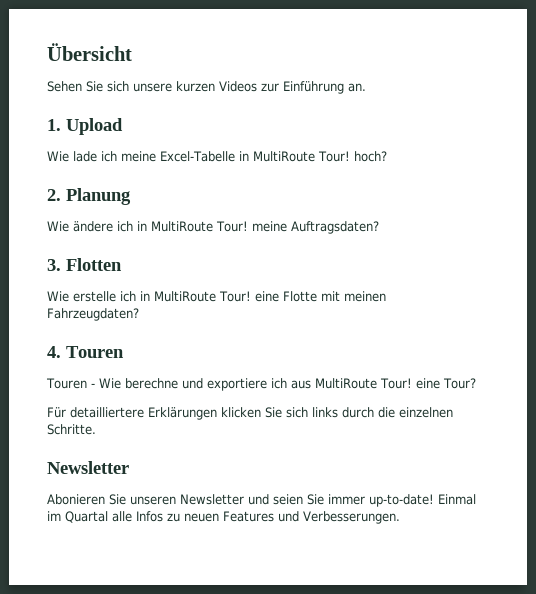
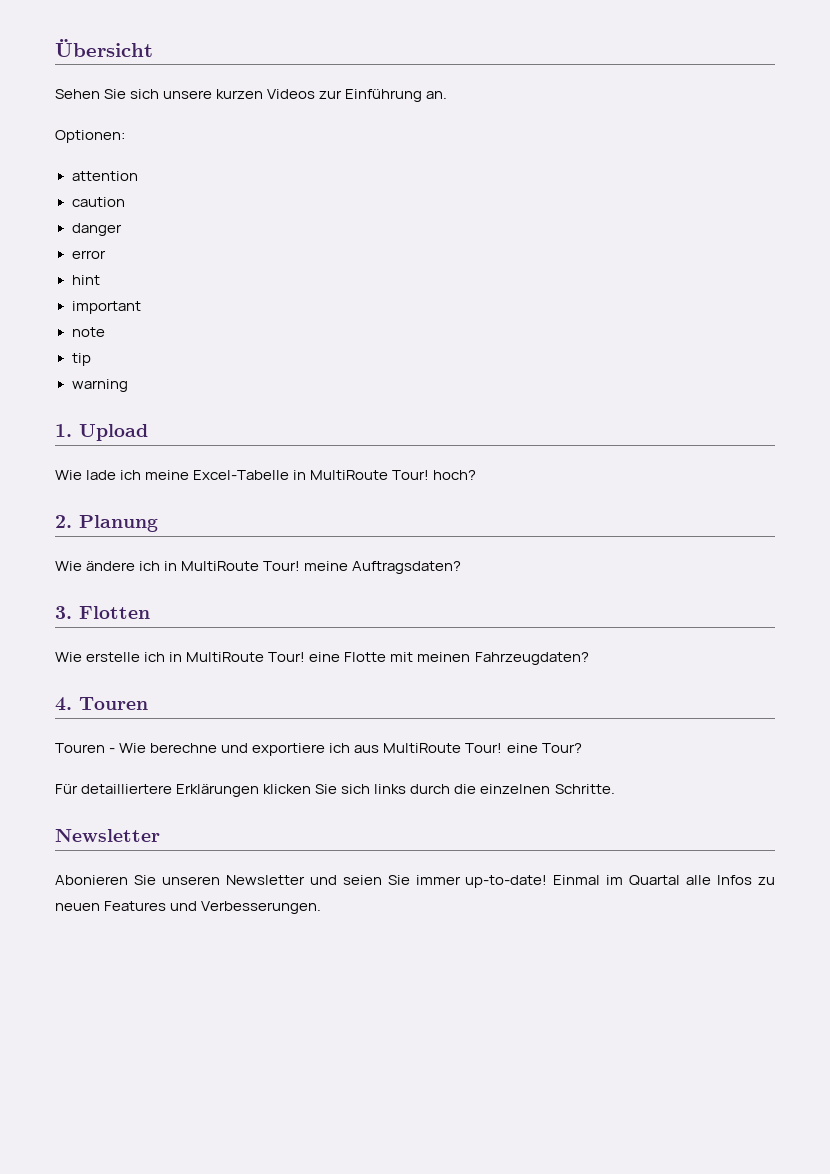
+ Optionen:
+ attention
+ caution
+ danger
+ error
+ hint
+ important
+ note
+ tip
+ warning

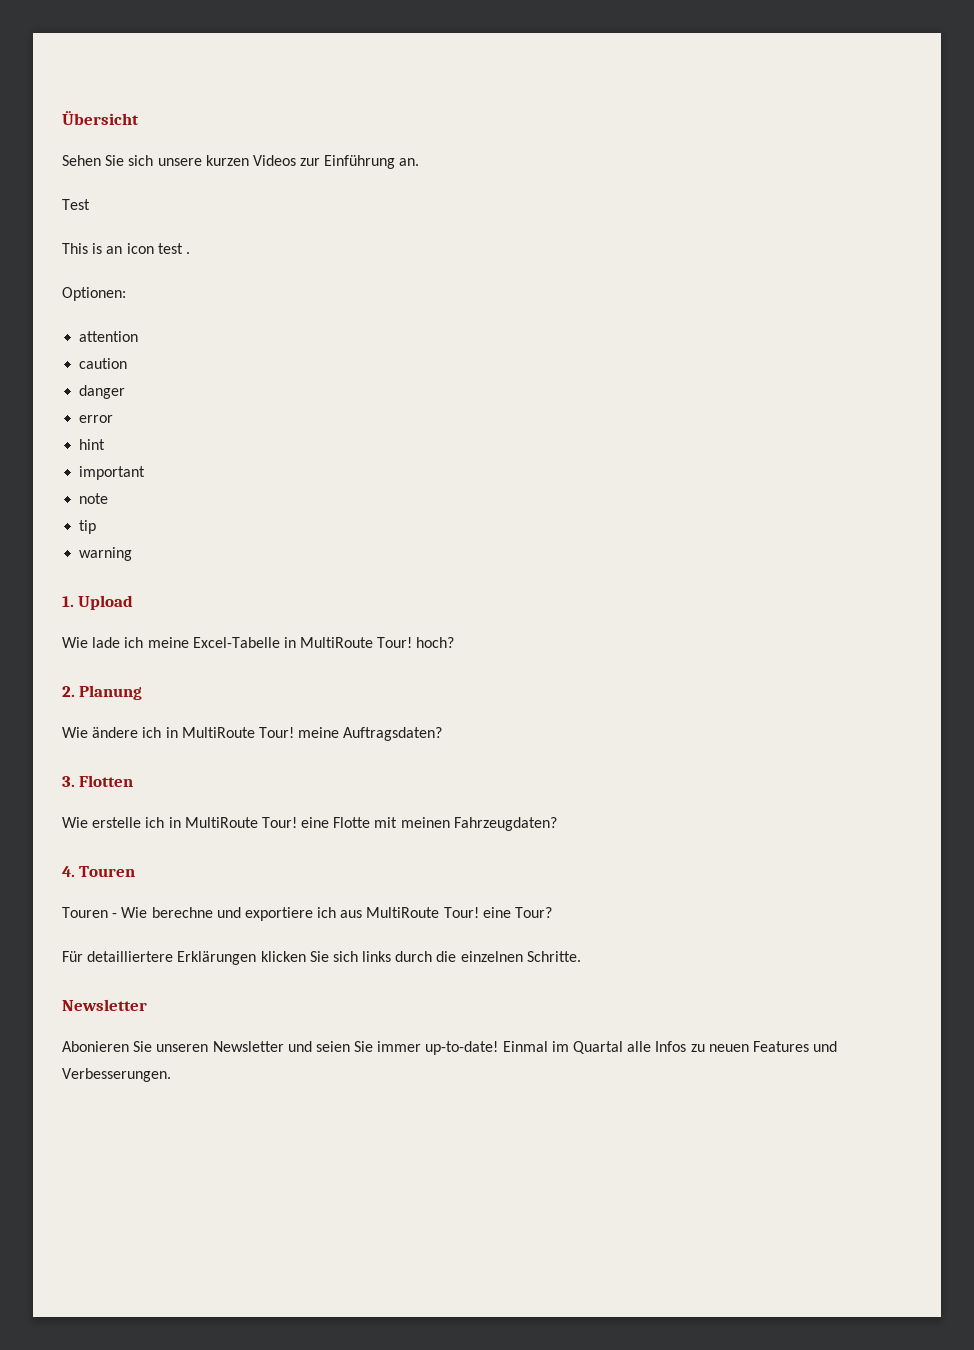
+ Test
+ This is an icon test .

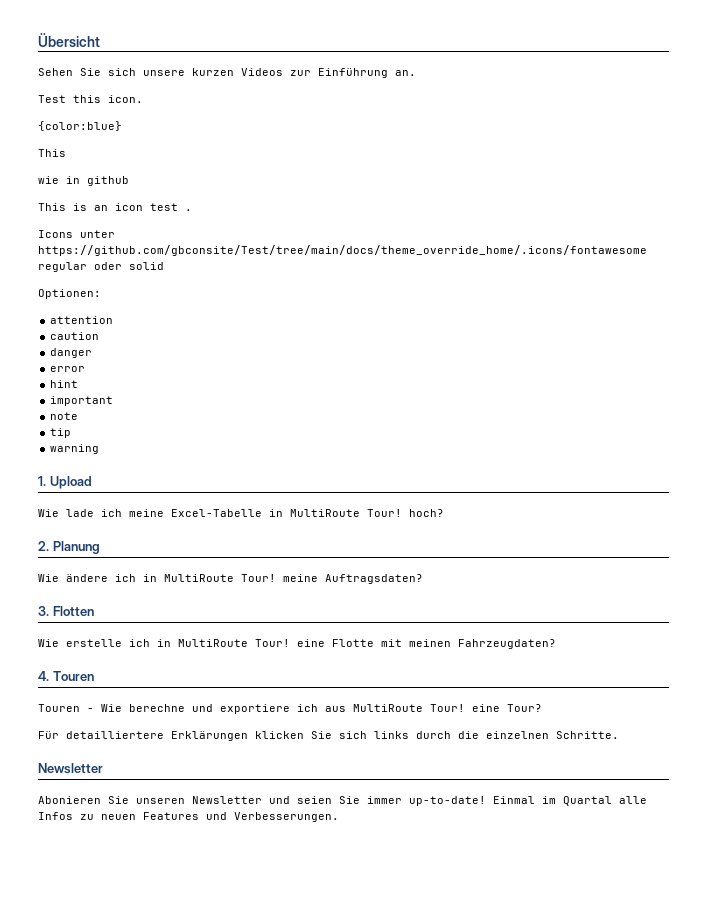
- Test
+ Test this icon.
+ {color:blue}
+ This
+ wie in github
+ Icons unter https://github.com/gbconsite/Test/tree/main/docs/theme_override_home/.icons/fontawesome regular oder solid

